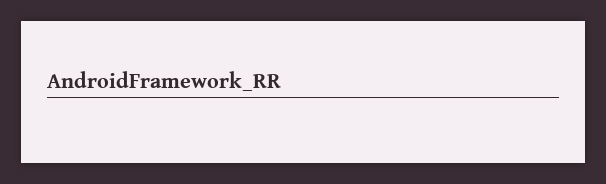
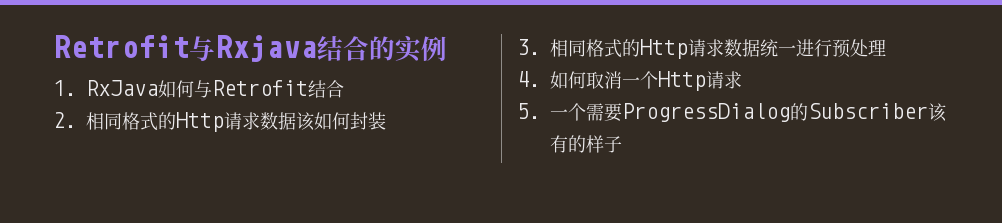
- AndroidFramework_RR
+ Retrofit与Rxjava结合的实例
+ 1. RxJava如何与Retrofit结合
+ 2.相同格式的Http请求数据该如何封装
+ 3.相同格式的Http请求数据统一进行预处理
+ 4.如何取消一个Http请求
+ 5.一个需要ProgressDialog的Subscriber该有的样子

